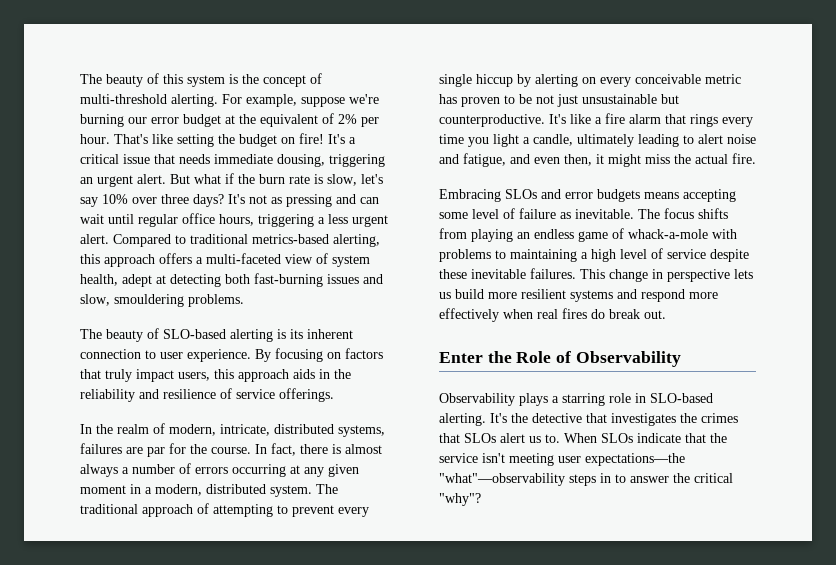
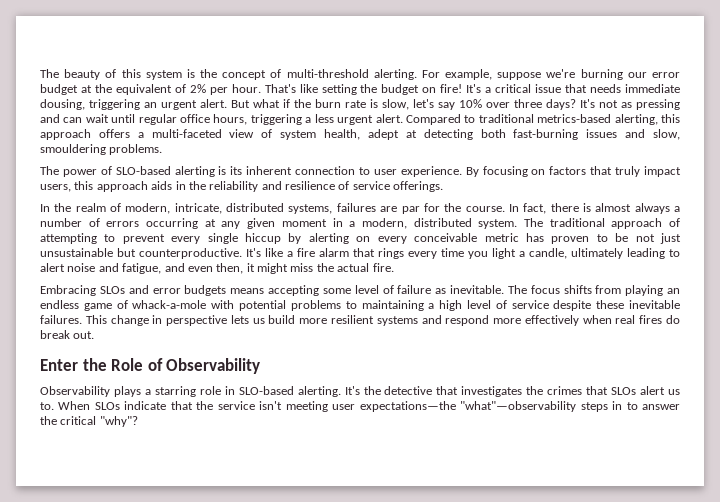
- The beauty of SLO-based alerting is its inherent connection to user experience.
+ The power of SLO-based alerting is its inherent connection to user experience.
- The focus shifts from playing an endless game of whack-a-mole with problems to maintaining a high level of service despite these inevitable failures.
+ The focus shifts from playing an endless game of whack-a-mole with potential problems to maintaining a high level of service despite these inevitable failures.

